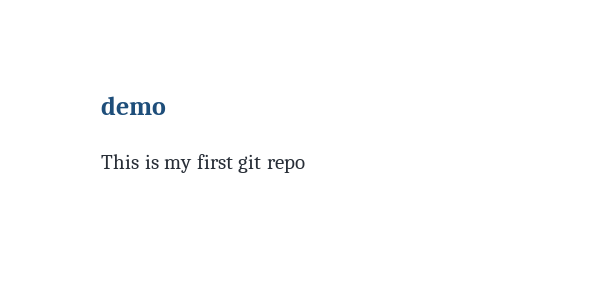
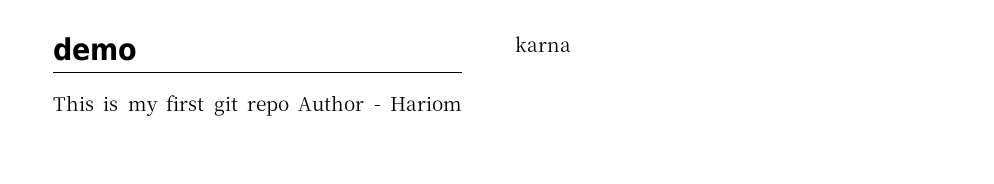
- This is my first git repo
+ This is my first git repo Author - Hariom karna

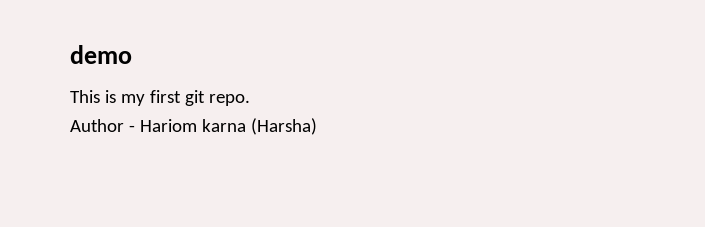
- This is my first git repo Author - Hariom karna
+ This is my first git repo.
+ Author - Hariom karna (Harsha)

